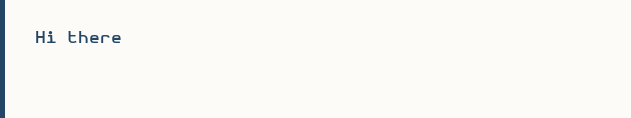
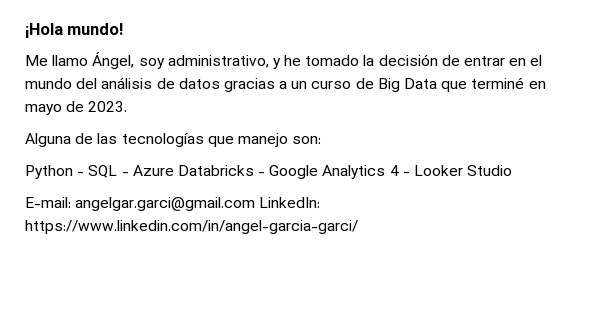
- Hi there
+ ¡Hola mundo!
+ Me llamo Ángel, soy administrativo, y he tomado la decisión de entrar en el mundo del análisis de datos gracias a un curso de Big Data que terminé en mayo de 2023.
+ Alguna de las tecnologías que manejo son:
+ Python - SQL - Azure Databricks - Google Analytics 4 - Looker Studio
+ E-mail: angelgar.garci@gmail.com LinkedIn: https://www.linkedin.com/in/angel-garcia-garci/

